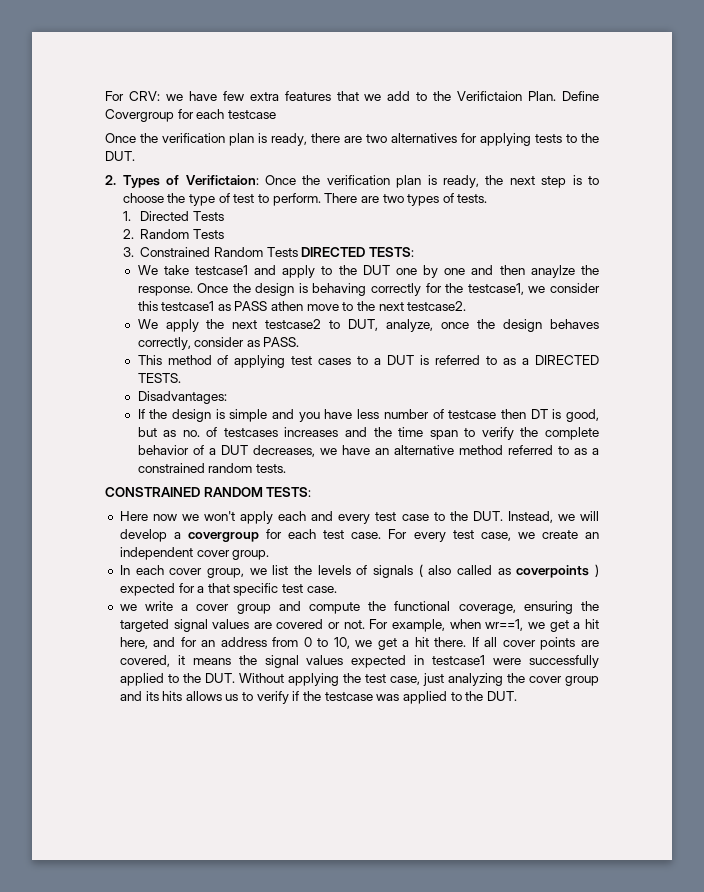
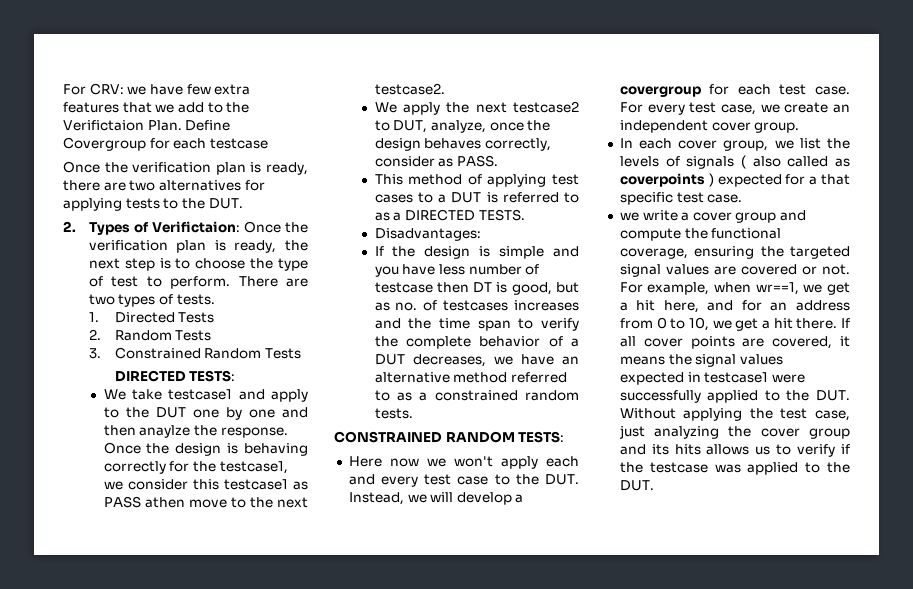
- 3. Constrained Random Tests DIRECTED TESTS:
+ 3. Constrained Random Tests
+ DIRECTED TESTS:

